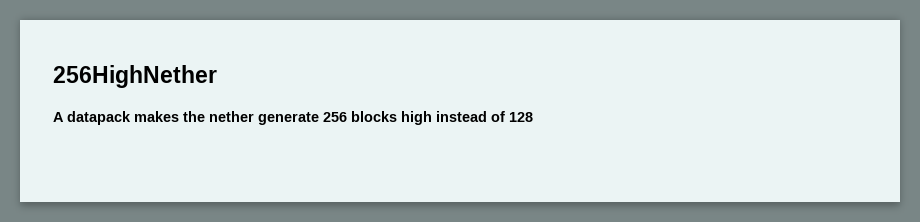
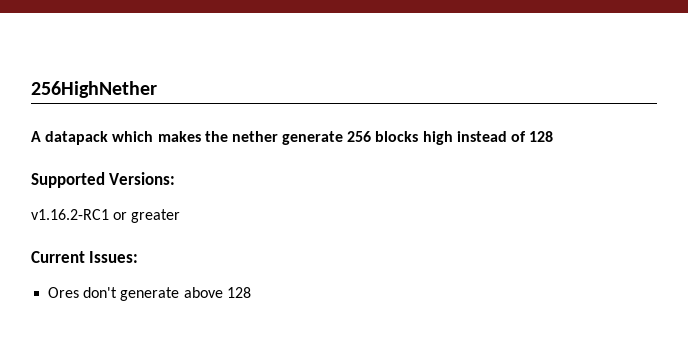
- A datapack makes the nether generate 256 blocks high instead of 128
+ A datapack which makes the nether generate 256 blocks high instead of 128
+ Supported Versions:
+ v1.16.2-RC1 or greater
+ Current Issues:
+ Ores don't generate above 128

